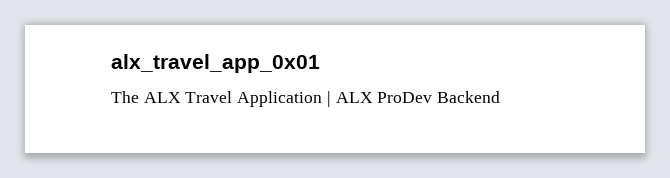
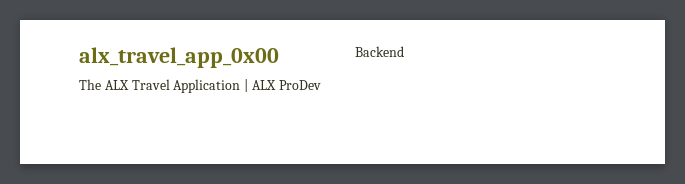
- alx_travel_app_0x01
+ alx_travel_app_0x00

